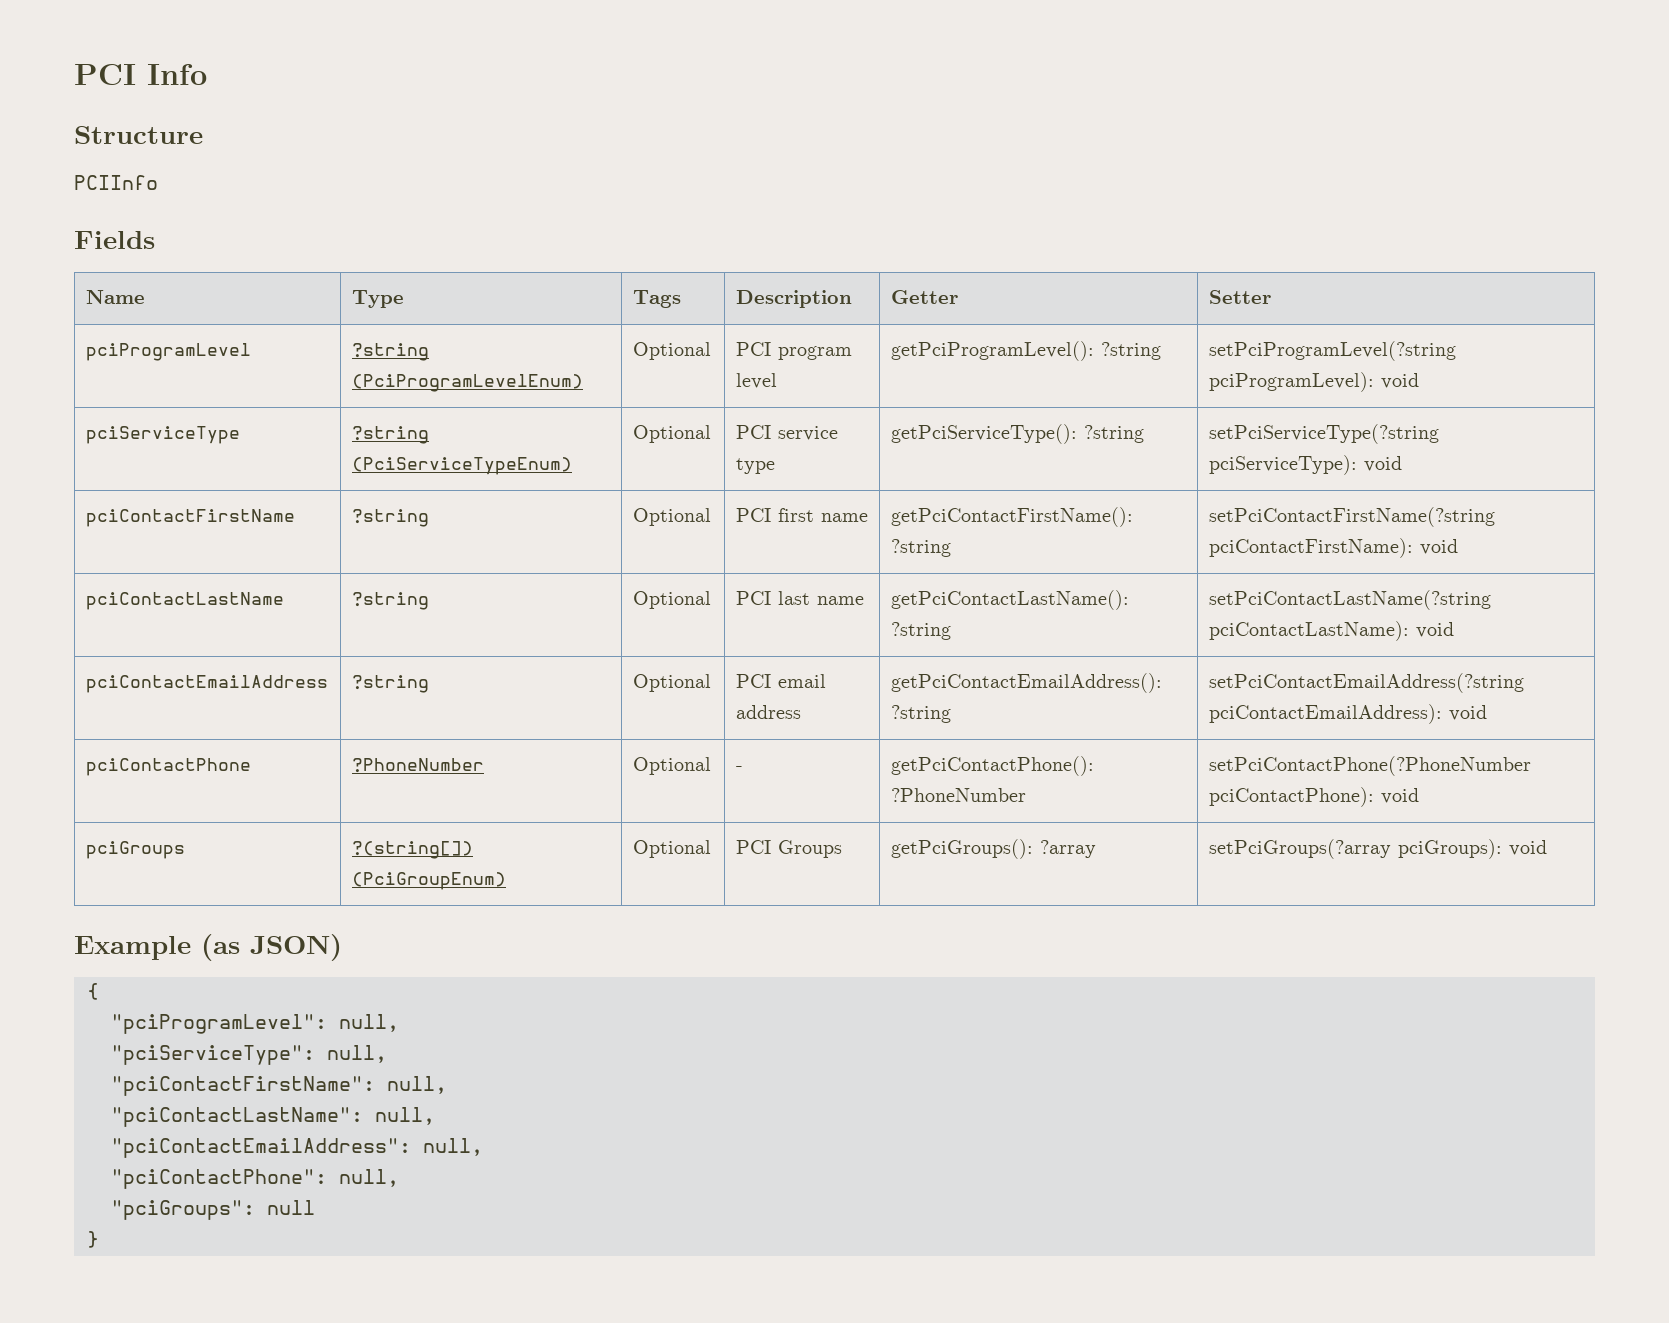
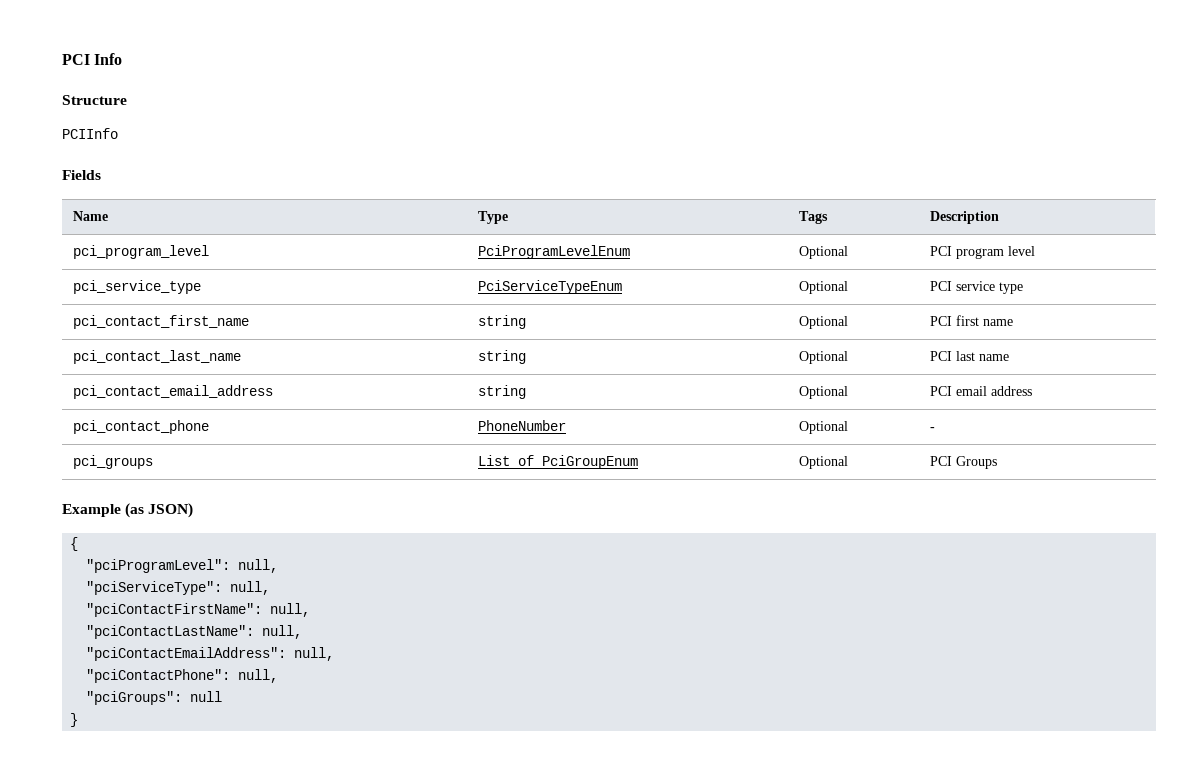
- Name | Type | Tags | Description | Getter | Setter
- pciProgramLevel | ?string (PciProgramLevelEnum) | Optional | PCI program level | getPciProgramLevel(): ?string | setPciProgramLevel(?string pciProgramLevel): void
- pciServiceType | ?string (PciServiceTypeEnum) | Optional | PCI service type | getPciServiceType(): ?string | setPciServiceType(?string pciServiceType): void
- pciContactFirstName | ?string | Optional | PCI first name | getPciContactFirstName(): ?string | setPciContactFirstName(?string pciContactFirstName): void
- pciContactLastName | ?string | Optional | PCI last name | getPciContactLastName(): ?string | setPciContactLastName(?string pciContactLastName): void
- pciContactEmailAddress | ?string | Optional | PCI email address | getPciContactEmailAddress(): ?string | setPciContactEmailAddress(?string pciContactEmailAddress): void
- pciContactPhone | ?PhoneNumber | Optional | - | getPciContactPhone(): ?PhoneNumber | setPciContactPhone(?PhoneNumber pciContactPhone): void
- pciGroups | ?(string[]) (PciGroupEnum) | Optional | PCI Groups | getPciGroups(): ?array | setPciGroups(?array pciGroups): void
+ Name | Type | Tags | Description
+ pci_program_level | PciProgramLevelEnum | Optional | PCI program level
+ pci_service_type | PciServiceTypeEnum | Optional | PCI service type
+ pci_contact_first_name | string | Optional | PCI first name
+ pci_contact_last_name | string | Optional | PCI last name
+ pci_contact_email_address | string | Optional | PCI email address
+ pci_contact_phone | PhoneNumber | Optional | -
+ pci_groups | List of PciGroupEnum | Optional | PCI Groups

